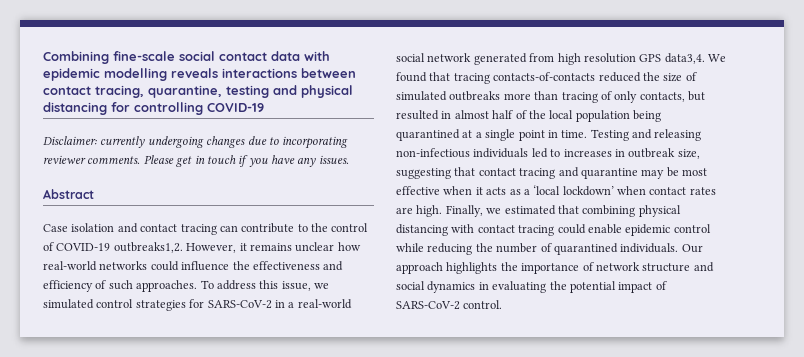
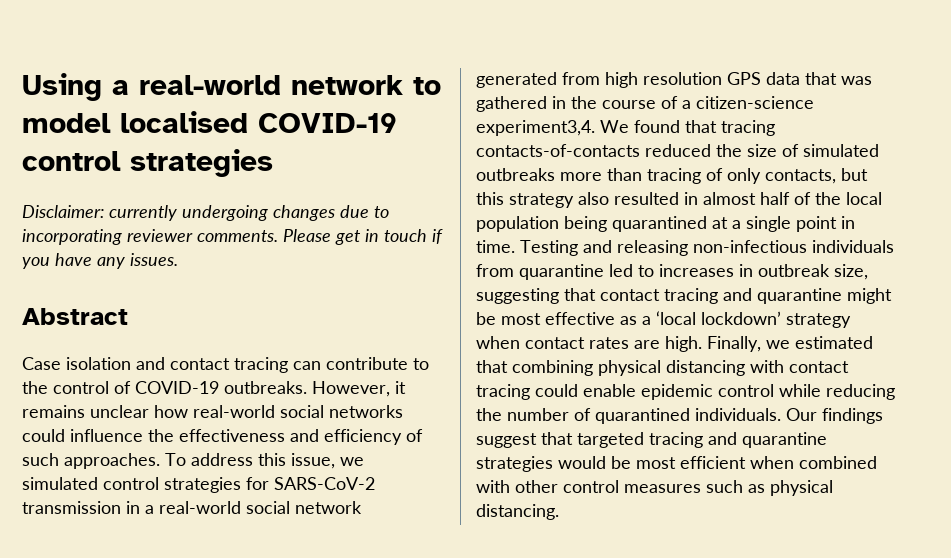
- Combining fine-scale social contact data with epidemic modelling reveals interactions between contact tracing, quarantine, testing and physical distancing for controlling COVID-19
+ Using a real-world network to model localised COVID-19 control strategies
- Case isolation and contact tracing can contribute to the control of COVID-19 outbreaks1,2.
+ Case isolation and contact tracing can contribute to the control of COVID-19 outbreaks.
- However, it remains unclear how real-world networks could influence the effectiveness and efficiency of such approaches.
+ However, it remains unclear how real-world social networks could influence the effectiveness and efficiency of such approaches.
- To address this issue, we simulated control strategies for SARS-CoV-2 in a real-world social network generated from high resolution GPS data3,4.
+ To address this issue, we simulated control strategies for SARS-CoV-2 transmission in a real-world social network generated from high resolution GPS data that was gathered in the course of a citizen-science experiment3,4.
- We found that tracing contacts-of-contacts reduced the size of simulated outbreaks more than tracing of only contacts, but resulted in almost half of the local population being quarantined at a single point in time.
+ We found that tracing contacts-of-contacts reduced the size of simulated outbreaks more than tracing of only contacts, but this strategy also resulted in almost half of the local population being quarantined at a single point in time.
- Testing and releasing non-infectious individuals led to increases in outbreak size, suggesting that contact tracing and quarantine may be most effective when it acts as a ‘local lockdown’ when contact rates are high.
+ Testing and releasing non-infectious individuals from quarantine led to increases in outbreak size, suggesting that contact tracing and quarantine might be most effective as a ‘local lockdown’ strategy when contact rates are high.
- Our approach highlights the importance of network structure and social dynamics in evaluating the potential impact of SARS-CoV-2 control.
+ Our findings suggest that targeted tracing and quarantine strategies would be most efficient when combined with other control measures such as physical distancing.

